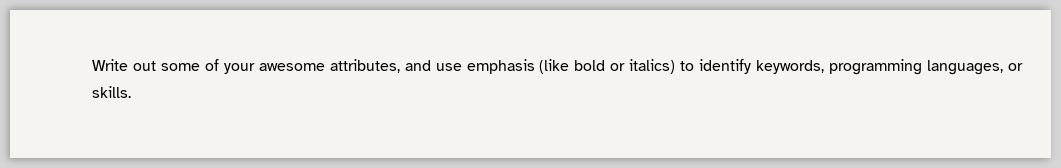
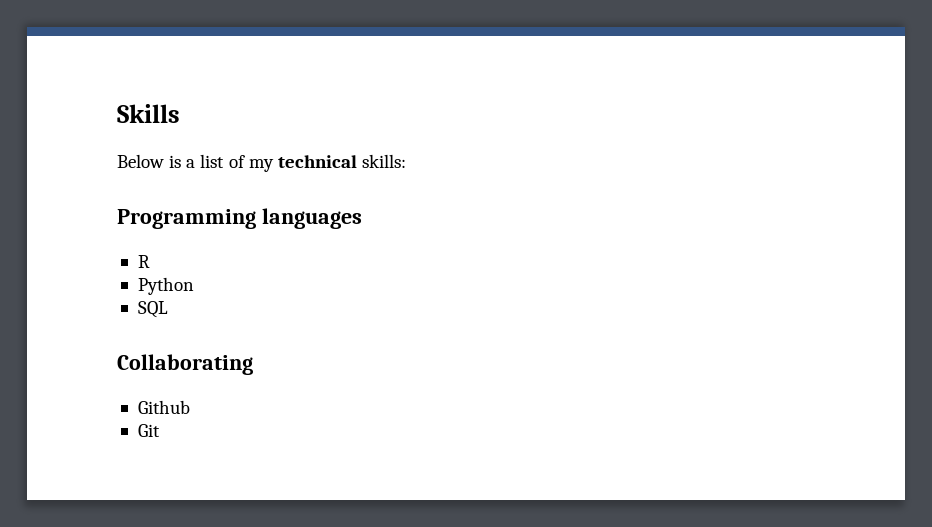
- Write out some of your awesome attributes, and use emphasis (like bold or italics) to identify keywords, programming languages, or skills.
+ Skills
+ Below is a list of my technical skills:
+ Programming languages
+ R
+ Python
+ SQL
+ Collaborating
+ Github
+ Git

